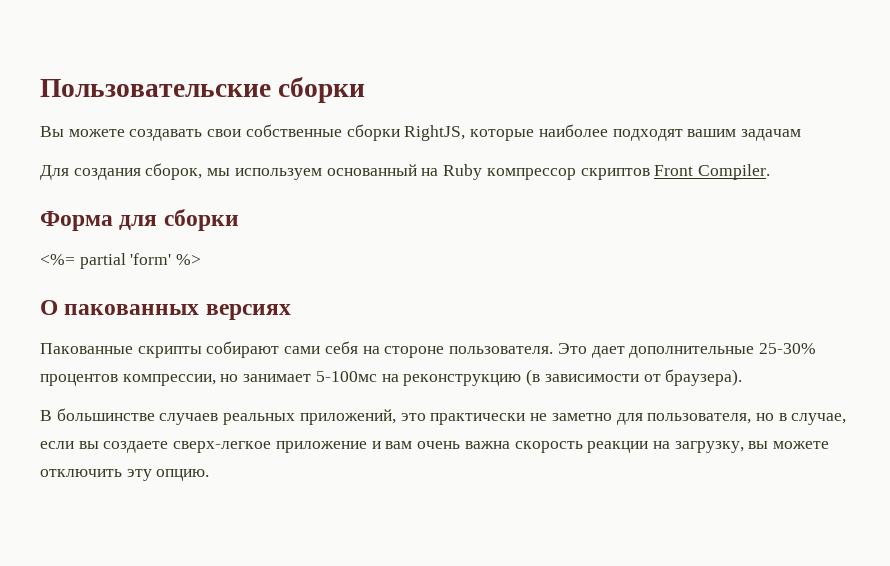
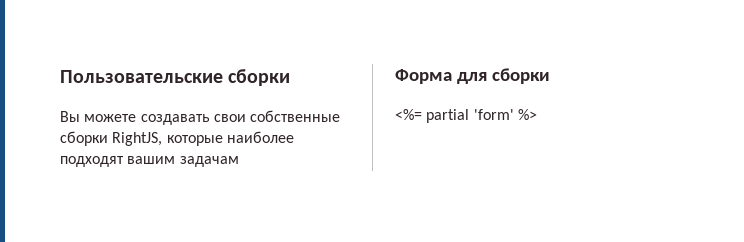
- Для создания сборок, мы используем основанный на Ruby компрессор скриптов Front Compiler.
- О пакованных версиях
- Пакованные скрипты собирают сами себя на стороне пользователя. Это дает дополнительные 25-30% процентов компрессии, но занимает 5-100мс на реконструкцию (в зависимости от браузера).
- В большинстве случаев реальных приложений, это практически не заметно для пользователя, но в случае, если вы создаете сверх-легкое приложение и вам очень важна скорость реакции на загрузку, вы можете отключить эту опцию.

